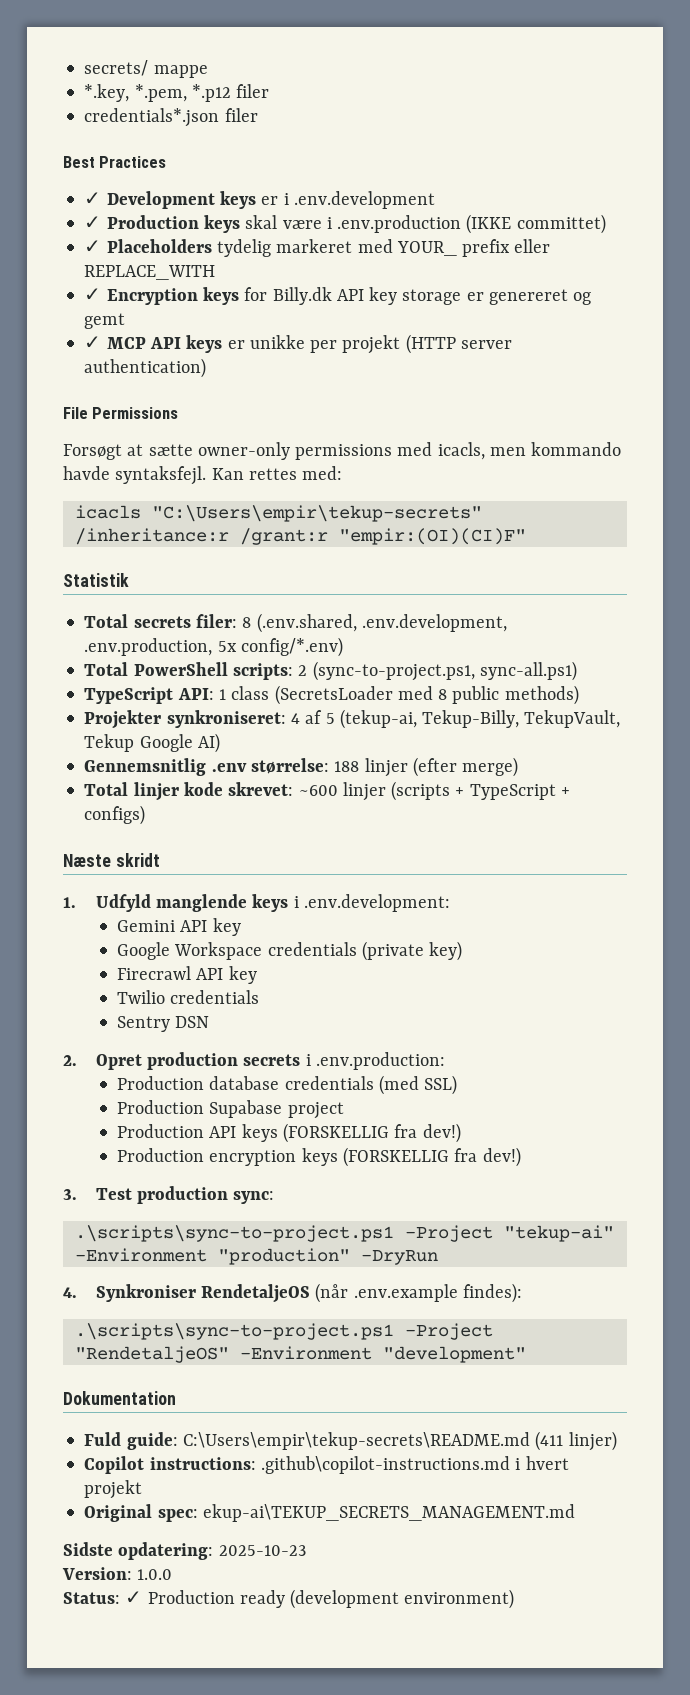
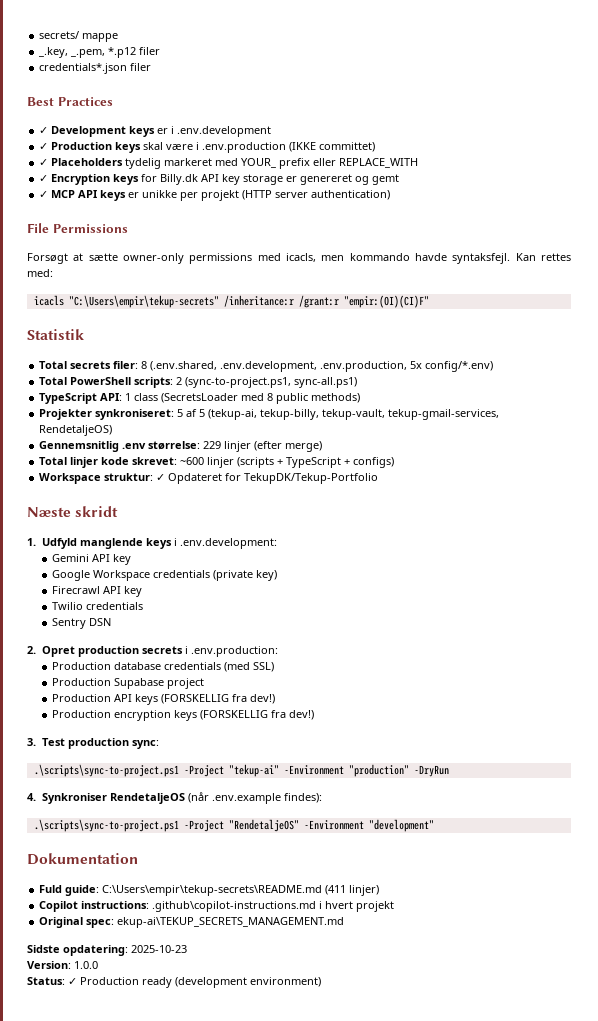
- *.key, *.pem, *.p12 filer
+ _.key, _.pem, *.p12 filer
- Projekter synkroniseret: 4 af 5 (tekup-ai, Tekup-Billy, TekupVault, Tekup Google AI)
+ Projekter synkroniseret: 5 af 5 (tekup-ai, tekup-billy, tekup-vault, tekup-gmail-services, RendetaljeOS)
- Gennemsnitlig .env størrelse: 188 linjer (efter merge)
+ Gennemsnitlig .env størrelse: 229 linjer (efter merge)
+ Workspace struktur: ✓ Opdateret for TekupDK/Tekup-Portfolio

